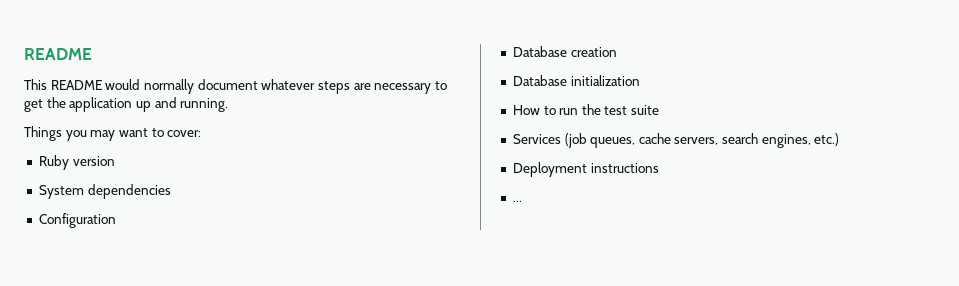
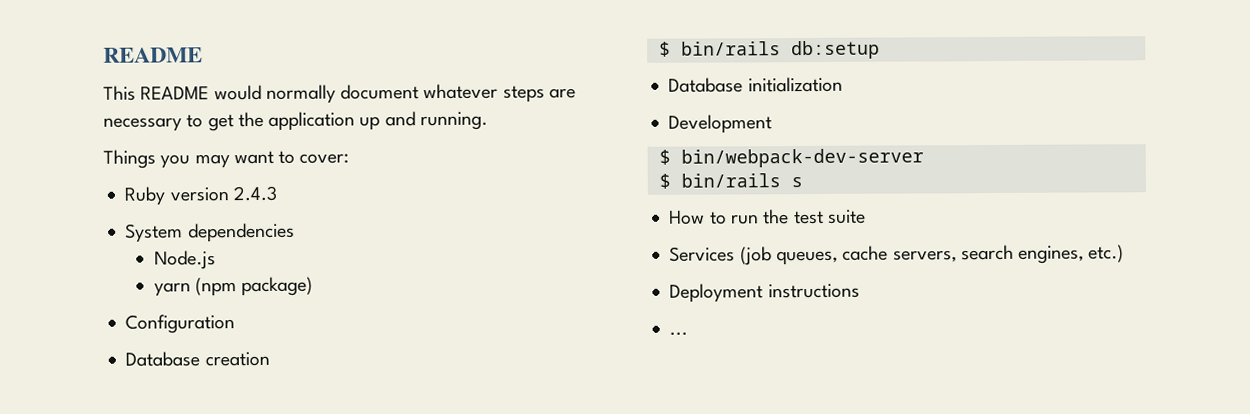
- Ruby version
+ Ruby version 2.4.3
+ Node.js
+ yarn (npm package)
+ $ bin/rails db:setup
+ Development
+ $ bin/webpack-dev-server
+ $ bin/rails s

